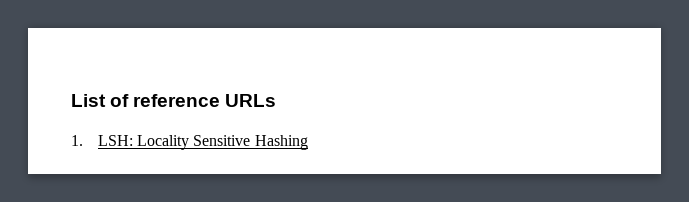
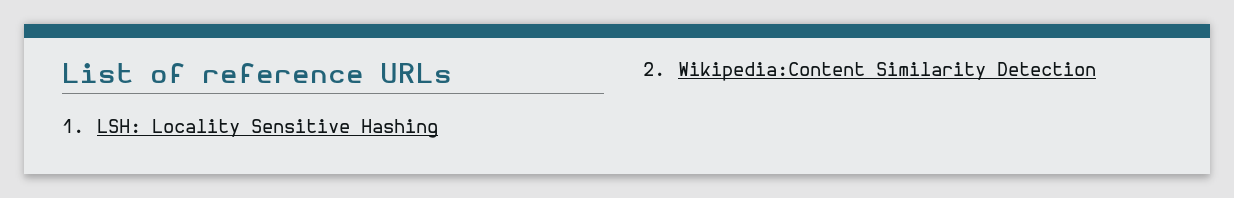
+ 2. Wikipedia:Content Similarity Detection

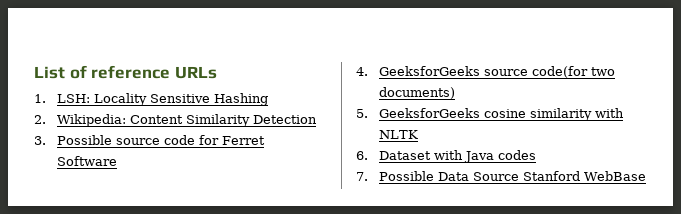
- 2. Wikipedia:Content Similarity Detection
+ 2. Wikipedia: Content Similarity Detection
+ 3. Possible source code for Ferret Software
+ 4. GeeksforGeeks source code(for two documents)
+ 5. GeeksforGeeks cosine similarity with NLTK
+ 6. Dataset with Java codes
+ 7. Possible Data Source Stanford WebBase

